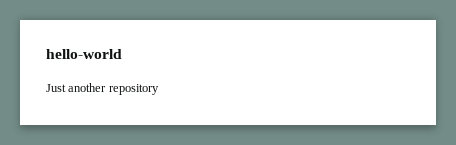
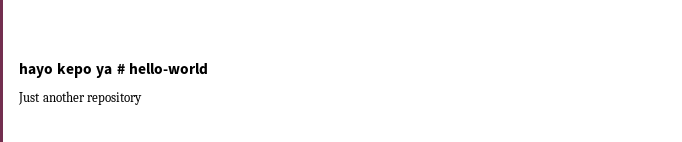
- hello-world
+ hayo kepo ya # hello-world

